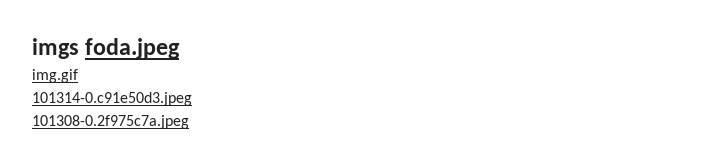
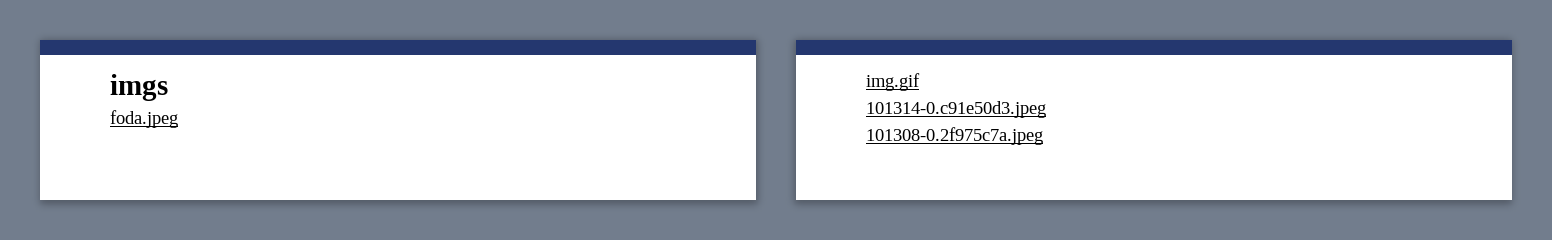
- imgs foda.jpeg
+ imgs
+ foda.jpeg

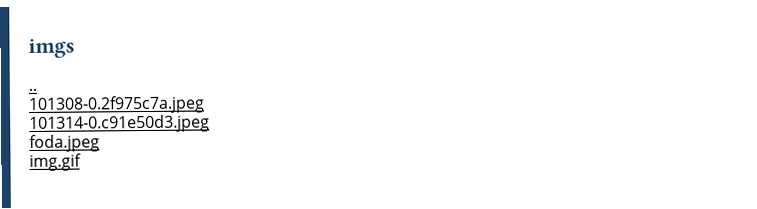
+ ..
+ 101308-0.2f975c7a.jpeg
+ 101314-0.c91e50d3.jpeg
- 101314-0.c91e50d3.jpeg
- 101308-0.2f975c7a.jpeg

